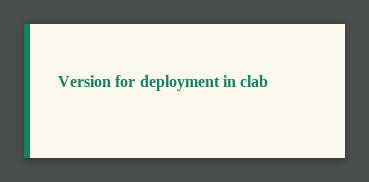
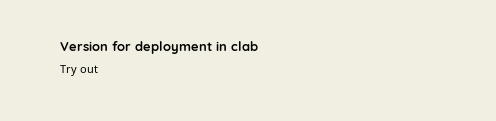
+ Try out

